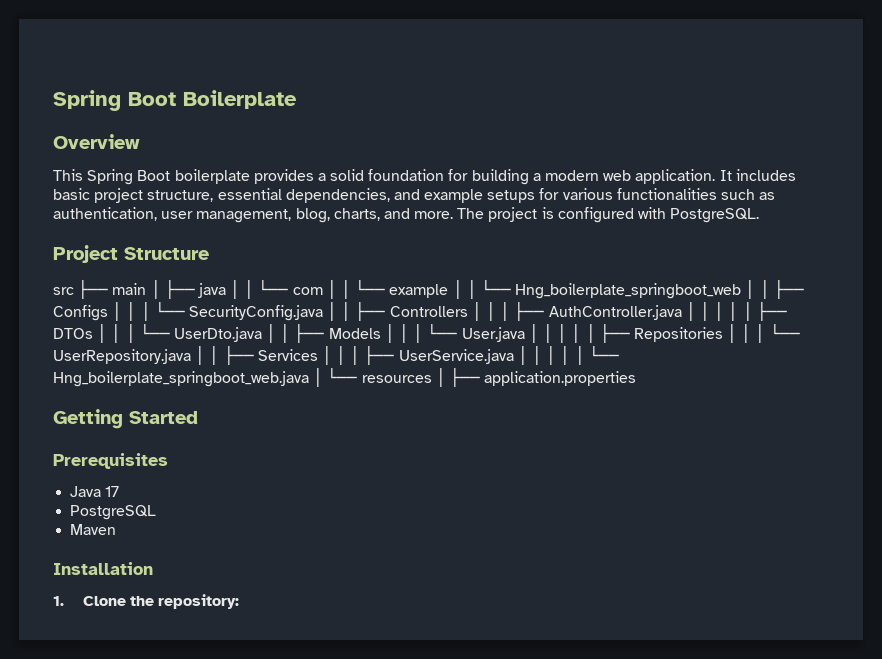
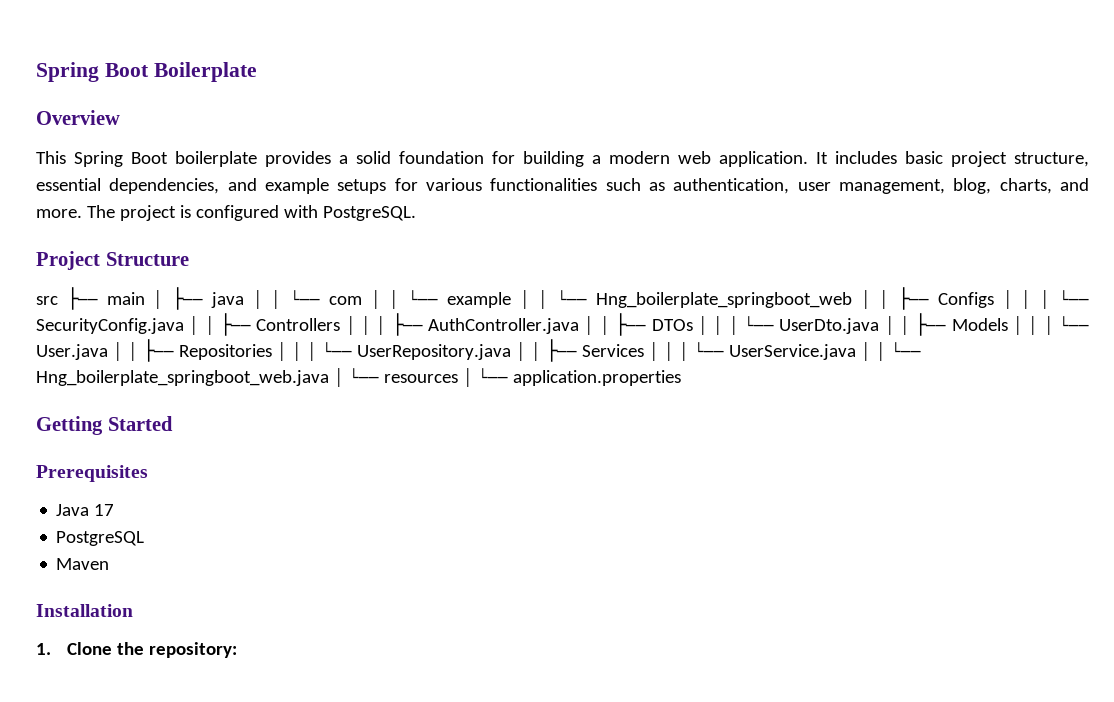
- src ├── main │ ├── java │ │ └── com │ │ └── example │ │ └── Hng_boilerplate_springboot_web │ │ ├── Configs │ │ │ └── SecurityConfig.java │ │ ├── Controllers │ │ │ ├── AuthController.java │ │ │ │ │ ├── DTOs │ │ │ └── UserDto.java │ │ ├── Models │ │ │ └── User.java │ │ │ │ │ ├── Repositories │ │ │ └── UserRepository.java │ │ ├── Services │ │ │ ├── UserService.java │ │ │ │ │ └── Hng_boilerplate_springboot_web.java │ └── resources │ ├── application.properties
+ src ├── main │ ├── java │ │ └── com │ │ └── example │ │ └── Hng_boilerplate_springboot_web │ │ ├── Configs │ │ │ └── SecurityConfig.java │ │ ├── Controllers │ │ │ ├── AuthController.java │ │ ├── DTOs │ │ │ └── UserDto.java │ │ ├── Models │ │ │ └── User.java │ │ ├── Repositories │ │ │ └── UserRepository.java │ │ ├── Services │ │ │ └── UserService.java │ │ └── Hng_boilerplate_springboot_web.java │ └── resources │ └── application.properties

